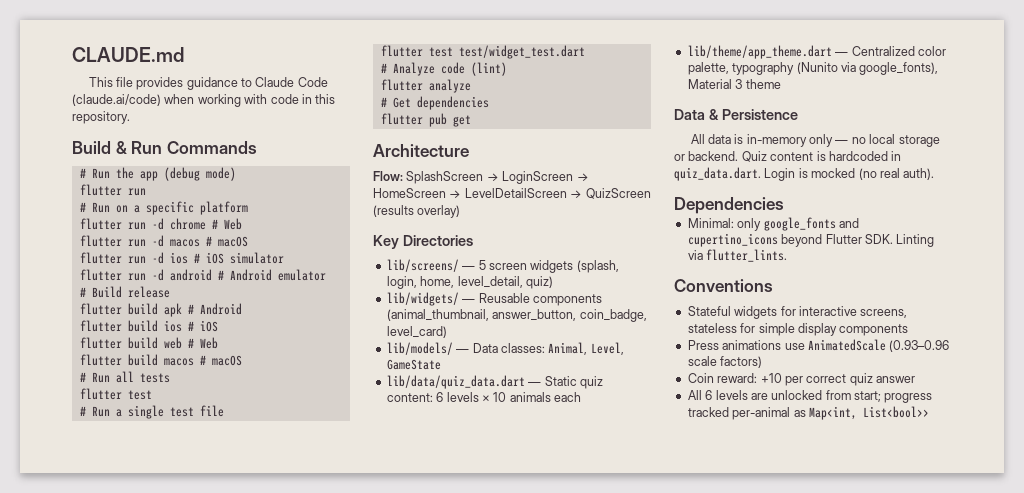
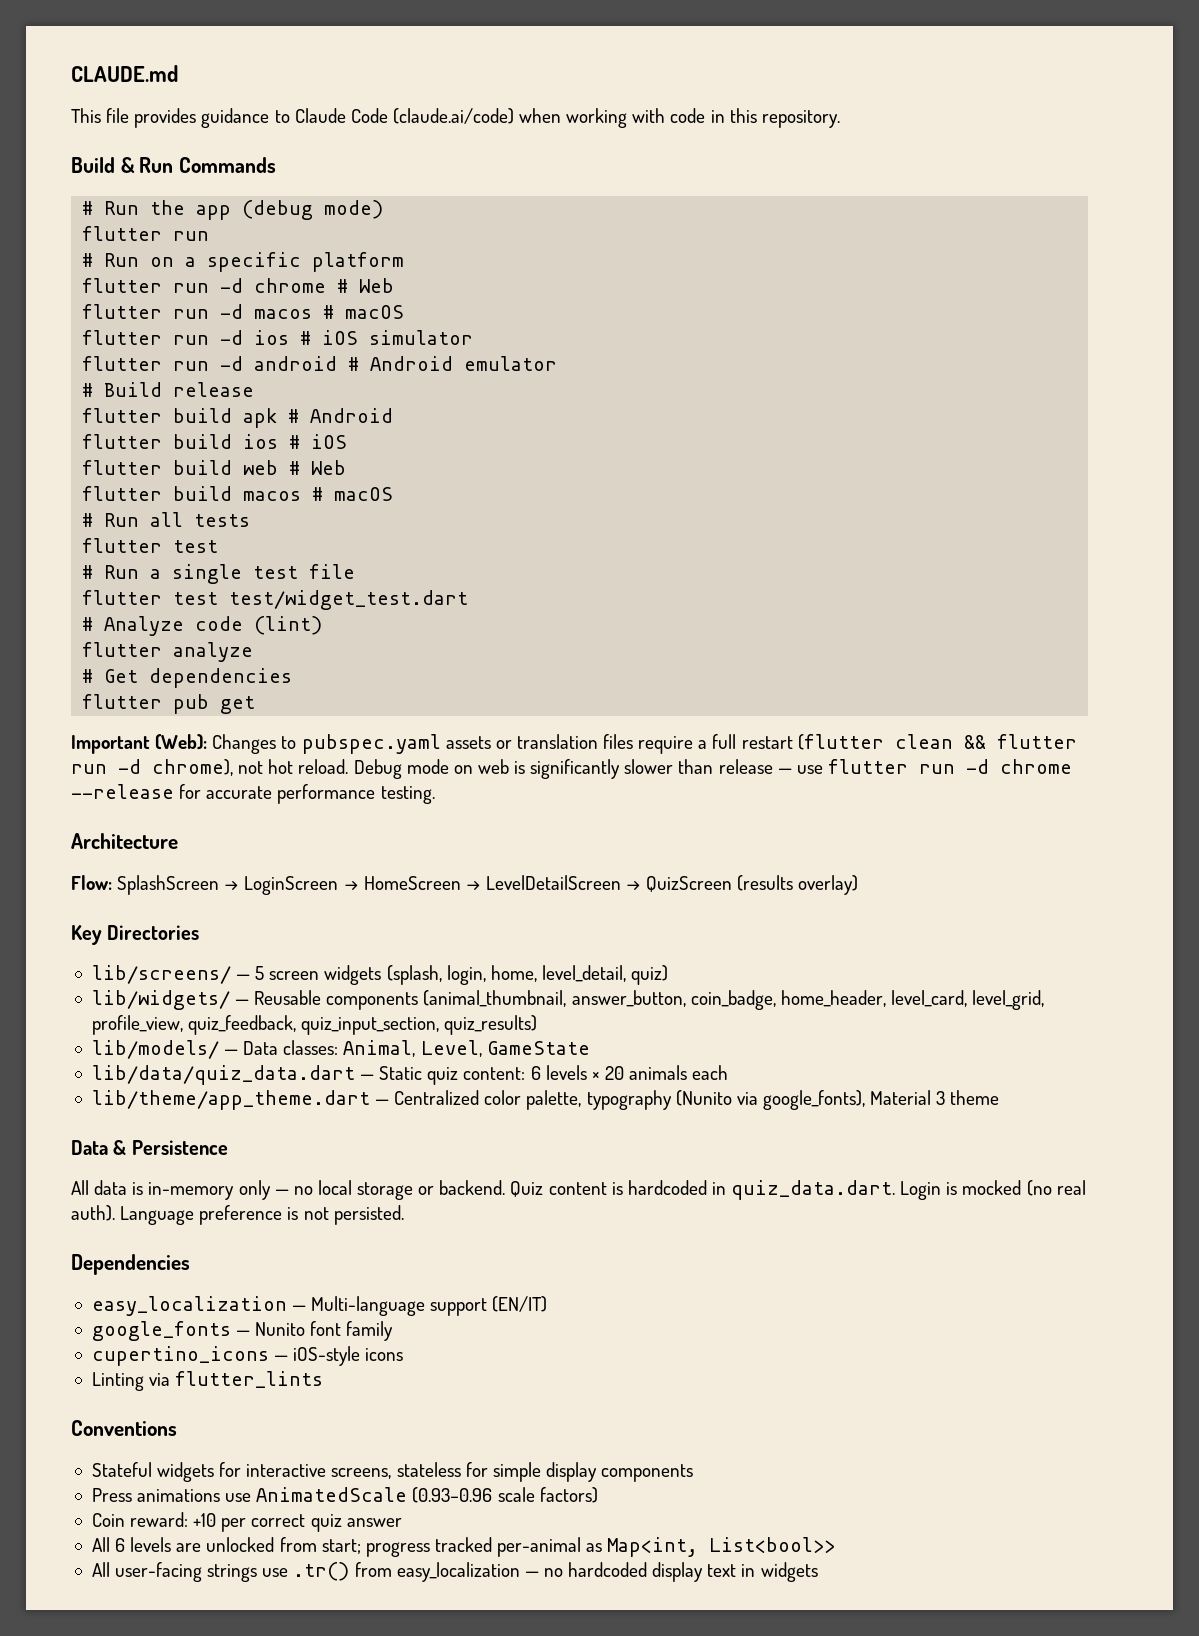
+ Important (Web): Changes to pubspec.yaml assets or translation files require a full restart (flutter clean && flutter run -d chrome), not hot reload. Debug mode on web is significantly slower than release — use flutter run -d chrome --release for accurate performance testing.
- lib/widgets/ — Reusable components (animal_thumbnail, answer_button, coin_badge, level_card)
+ lib/widgets/ — Reusable components (animal_thumbnail, answer_button, coin_badge, home_header, level_card, level_grid, profile_view, quiz_feedback, quiz_input_section, quiz_results)
- lib/data/quiz_data.dart — Static quiz content: 6 levels × 10 animals each
+ lib/data/quiz_data.dart — Static quiz content: 6 levels × 20 animals each
- Quiz content is hardcoded in quiz_data.dart. Login is mocked (no real auth).
+ Quiz content is hardcoded in quiz_data.dart. Login is mocked (no real auth). Language preference is not persisted.
  Dependencies
- Minimal: only google_fonts and cupertino_icons beyond Flutter SDK. Linting via flutter_lints.
+ easy_localization — Multi-language support (EN/IT)
+ google_fonts — Nunito font family
+ cupertino_icons — iOS-style icons
+ Linting via flutter_lints
+ All user-facing strings use .tr() from easy_localization — no hardcoded display text in widgets

